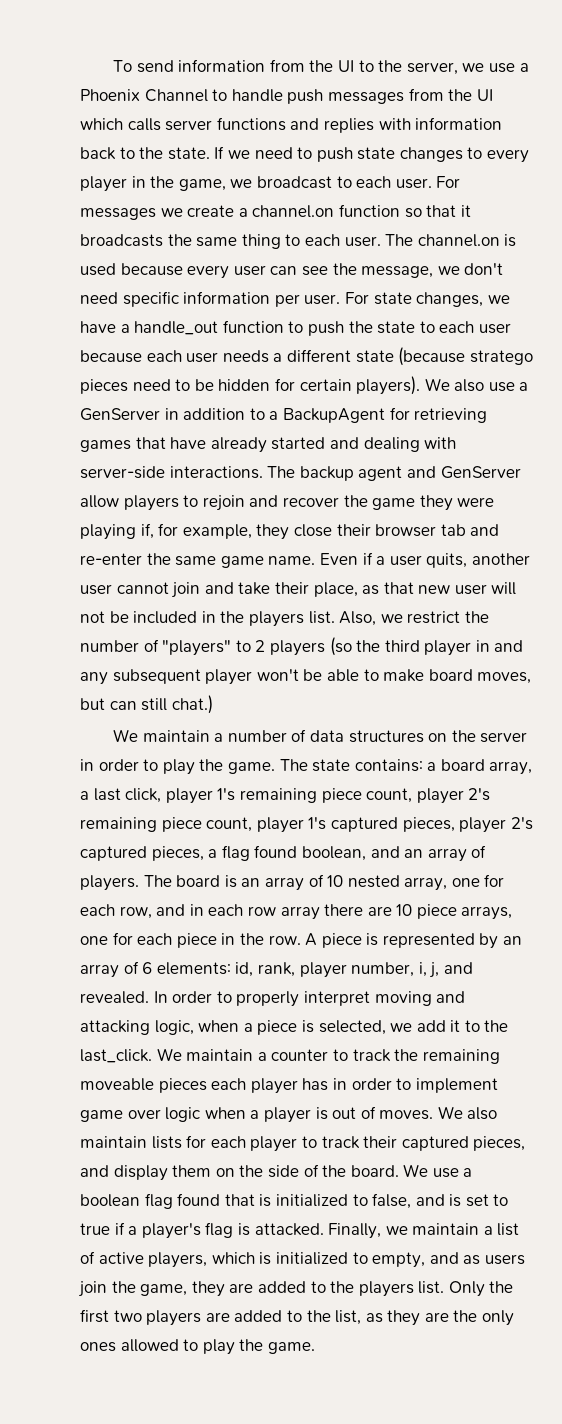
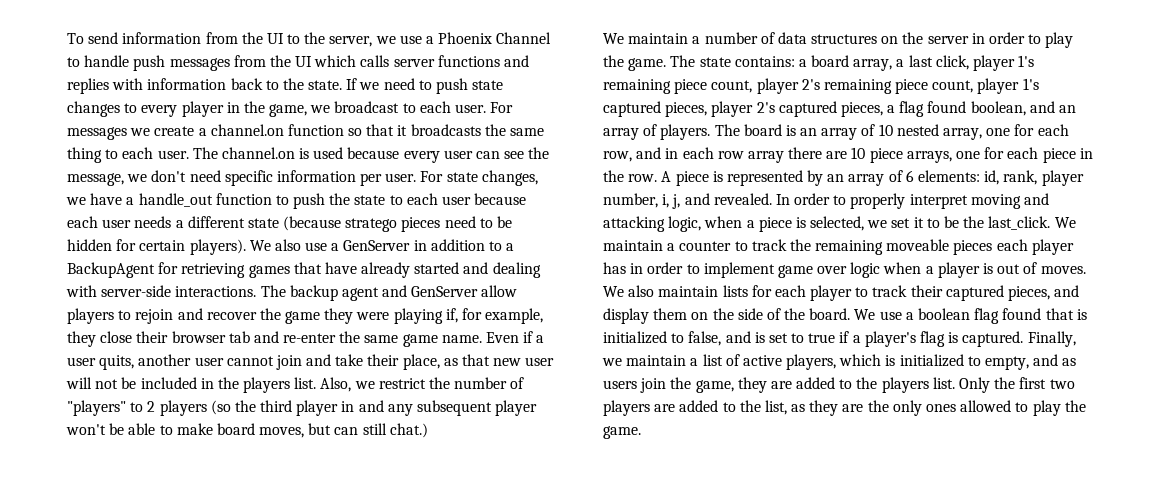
- In order to properly interpret moving and attacking logic, when a piece is selected, we add it to the last_click.
+ In order to properly interpret moving and attacking logic, when a piece is selected, we set it to be the last_click.
- We use a boolean flag found that is initialized to false, and is set to true if a player's flag is attacked.
+ We use a boolean flag found that is initialized to false, and is set to true if a player's flag is captured.

